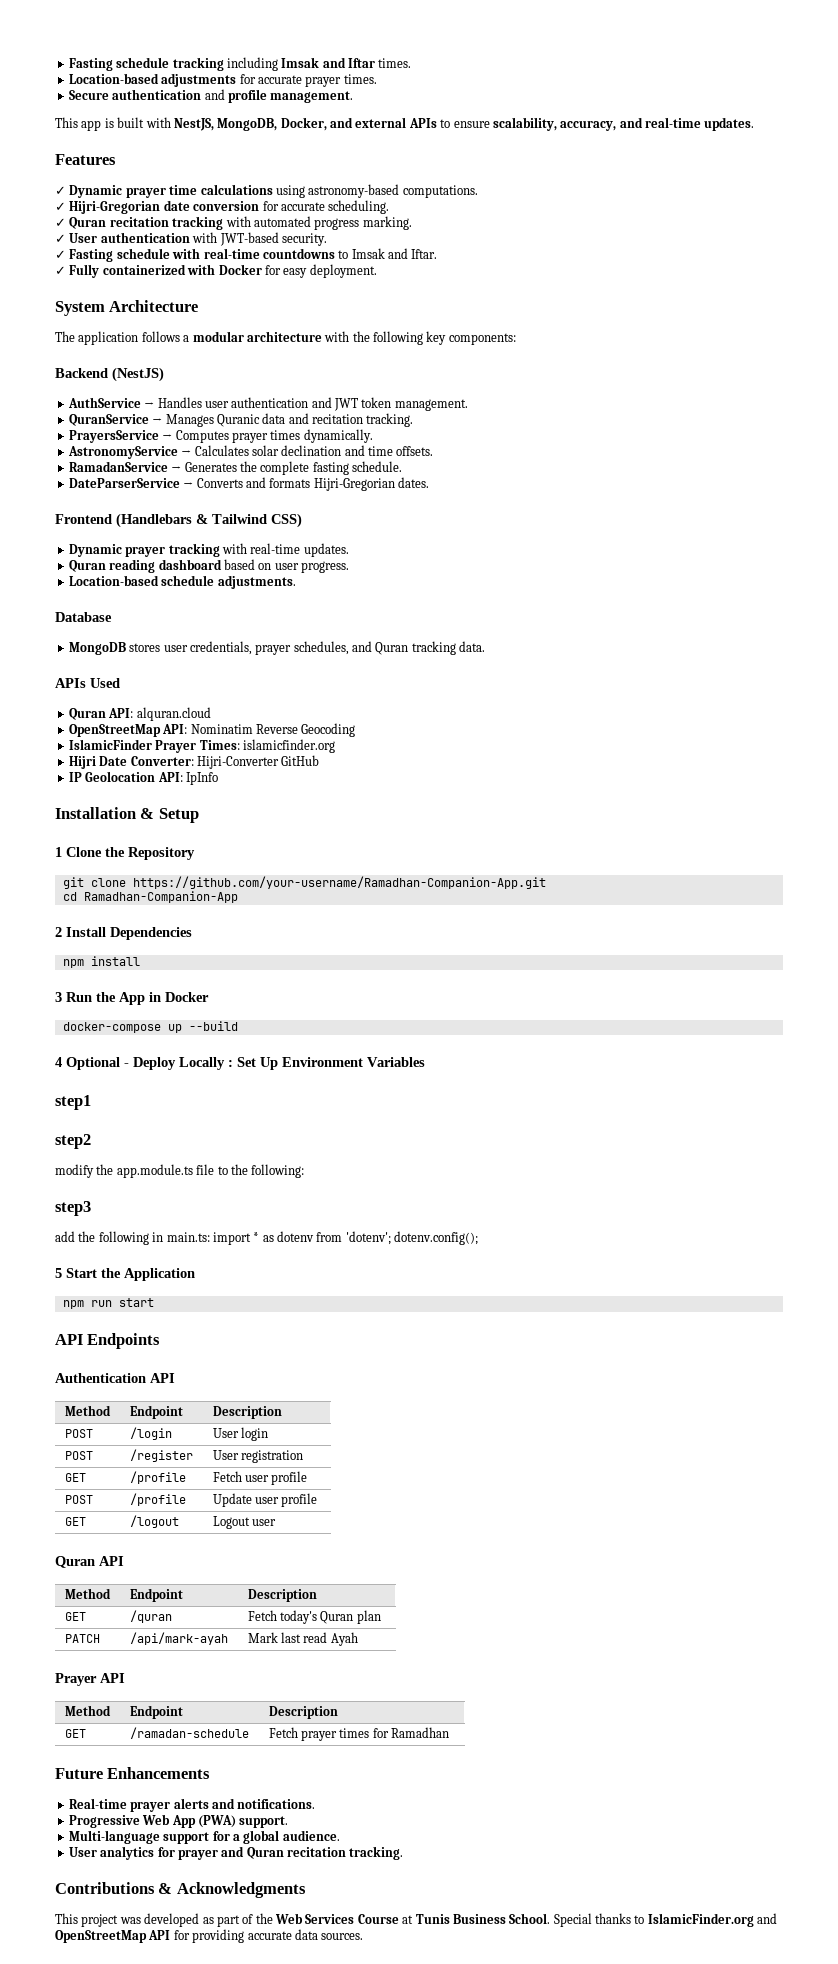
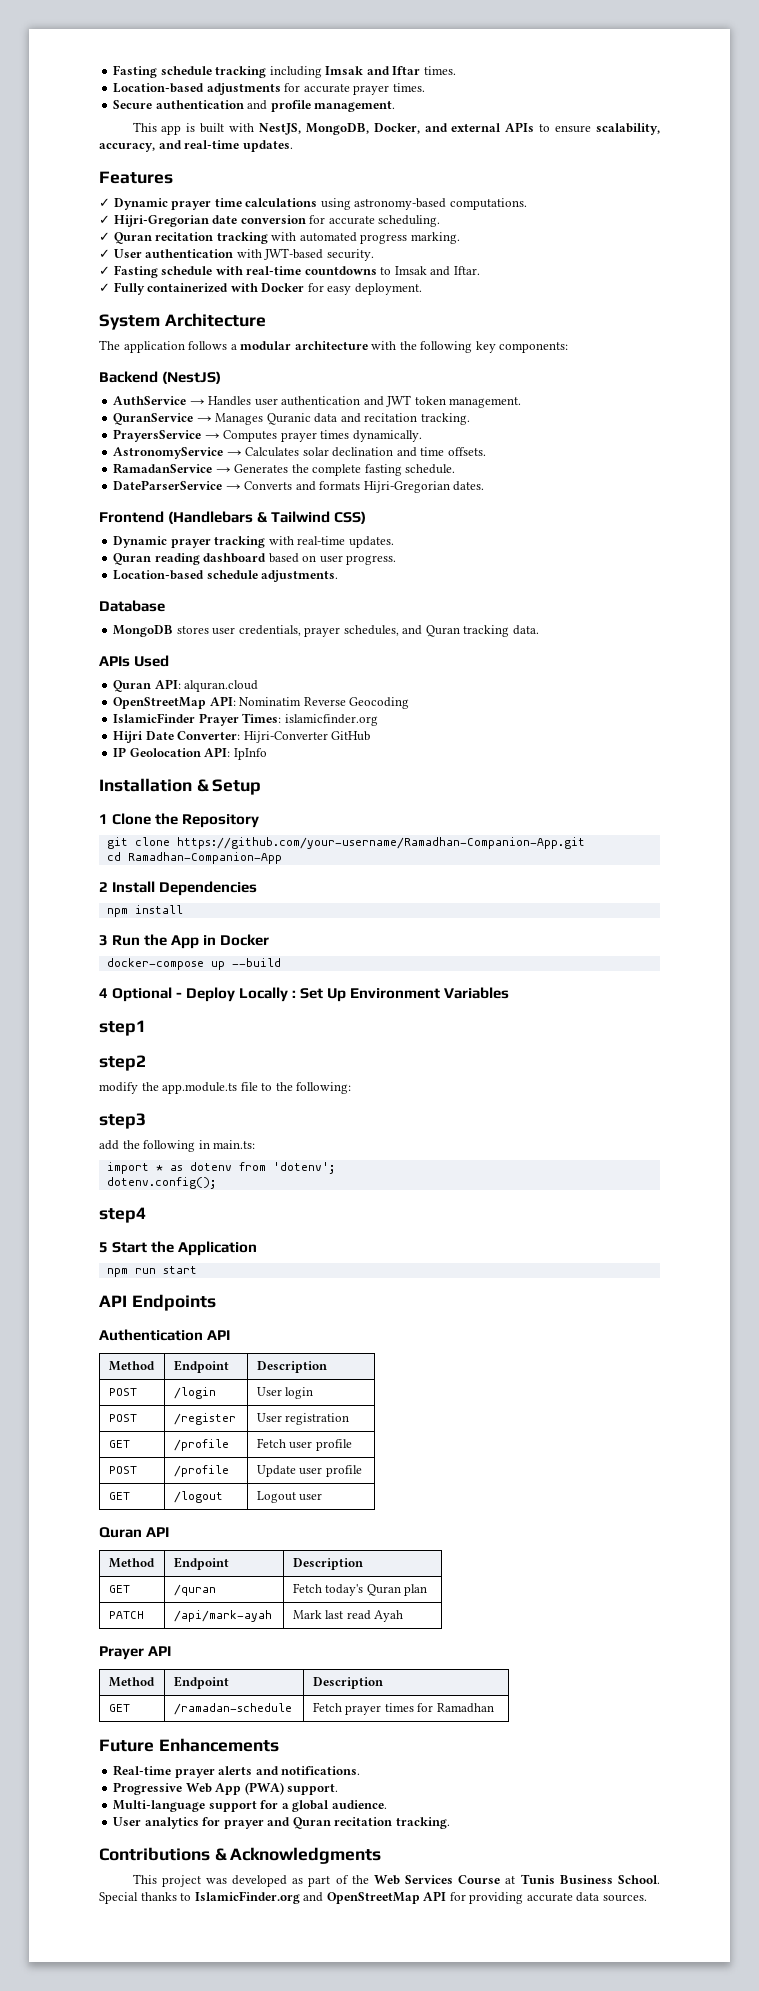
- add the following in main.ts: import * as dotenv from 'dotenv'; dotenv.config();
+ add the following in main.ts:
+ import * as dotenv from 'dotenv';
+ dotenv.config();
+ step4

